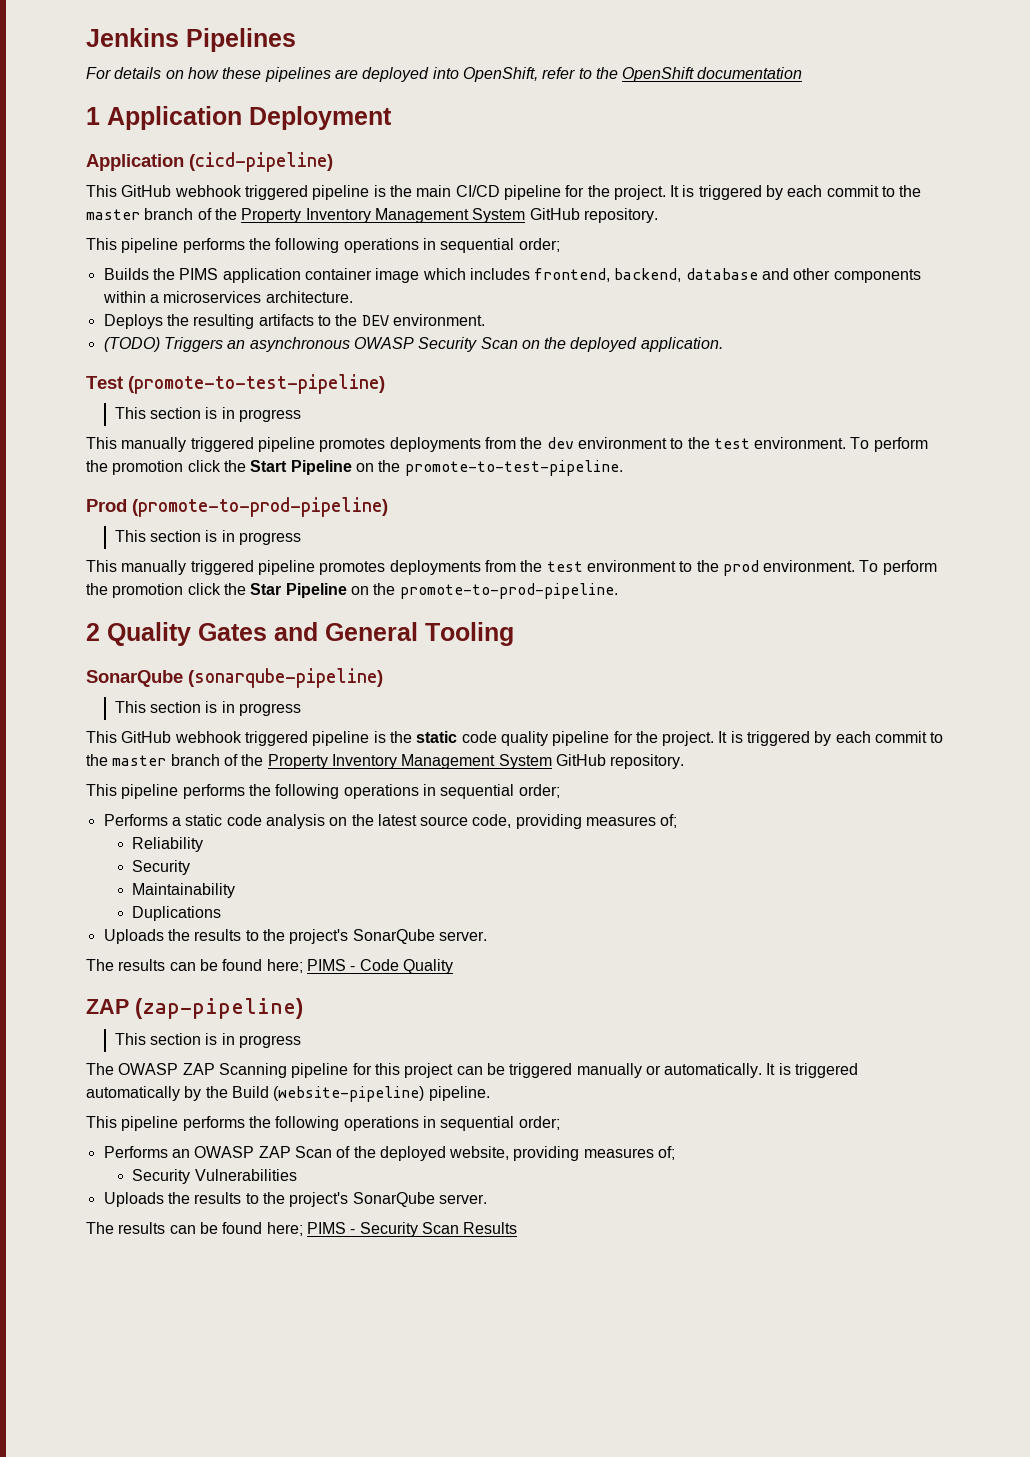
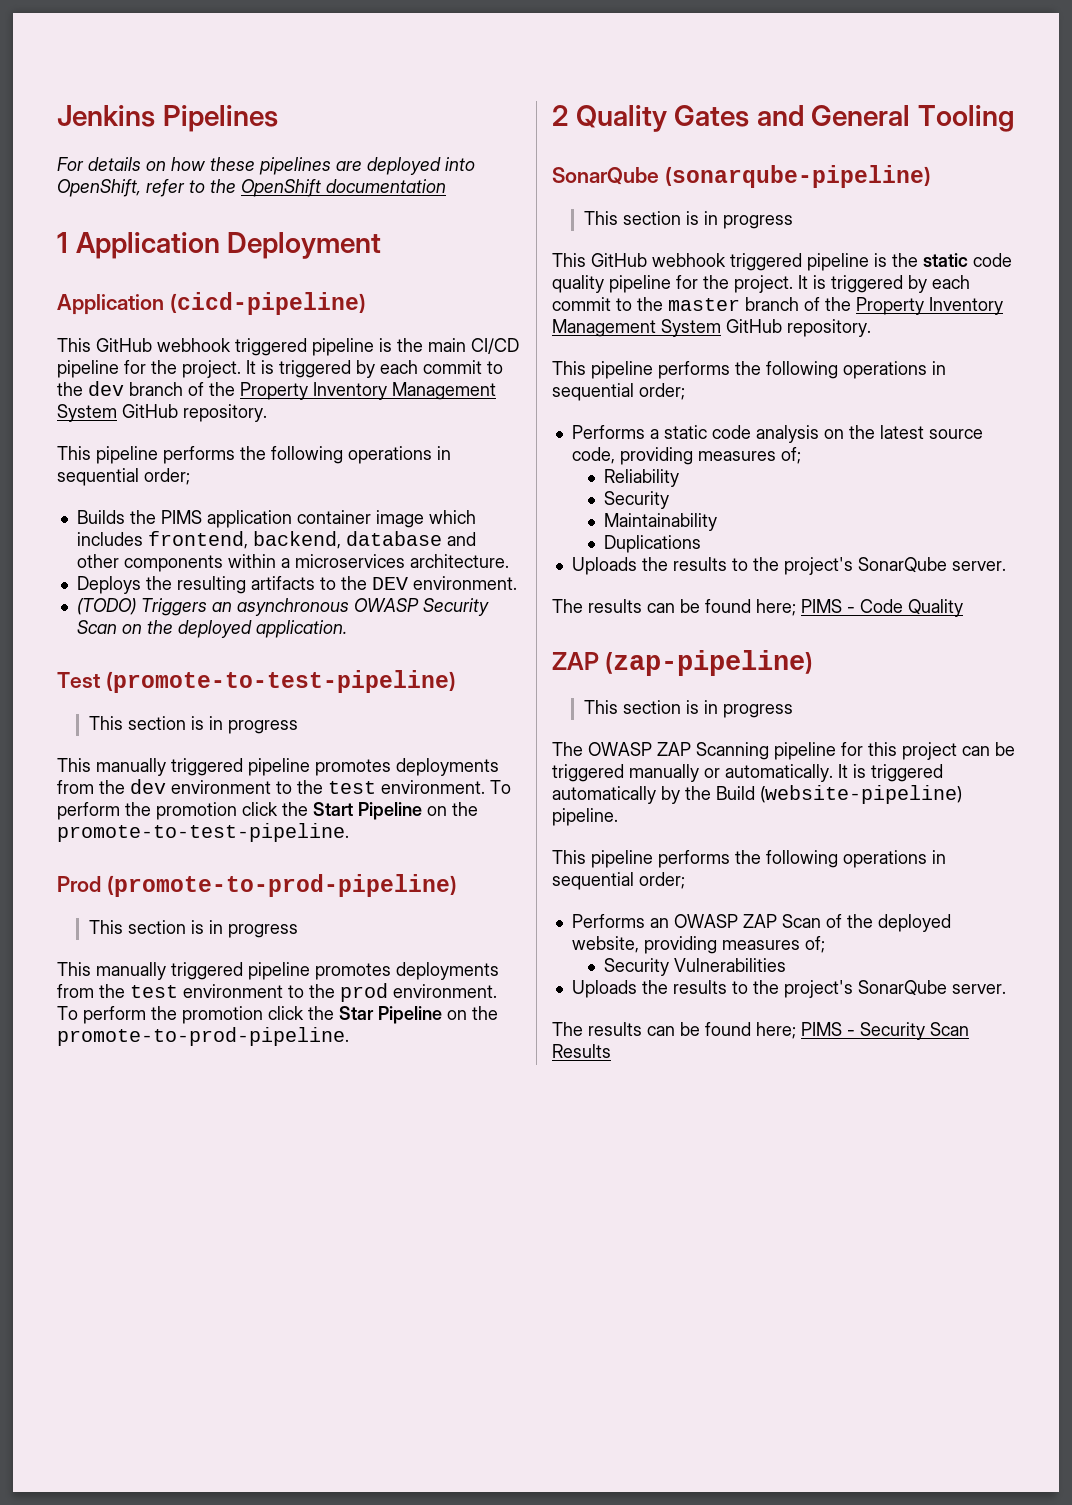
- This GitHub webhook triggered pipeline is the main CI/CD pipeline for the project. It is triggered by each commit to the master branch of the Property Inventory Management System GitHub repository.
+ This GitHub webhook triggered pipeline is the main CI/CD pipeline for the project. It is triggered by each commit to the dev branch of the Property Inventory Management System GitHub repository.

